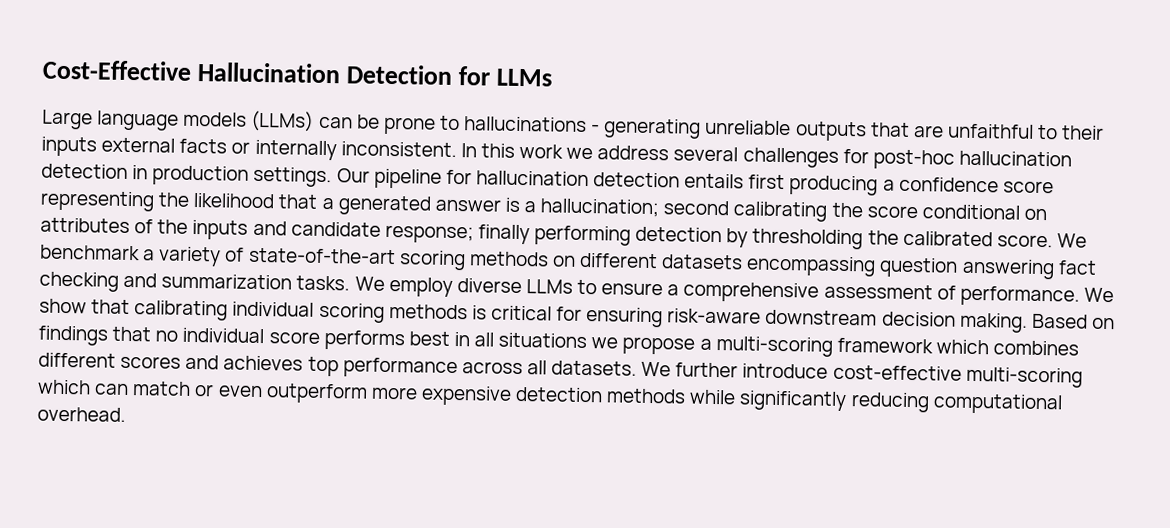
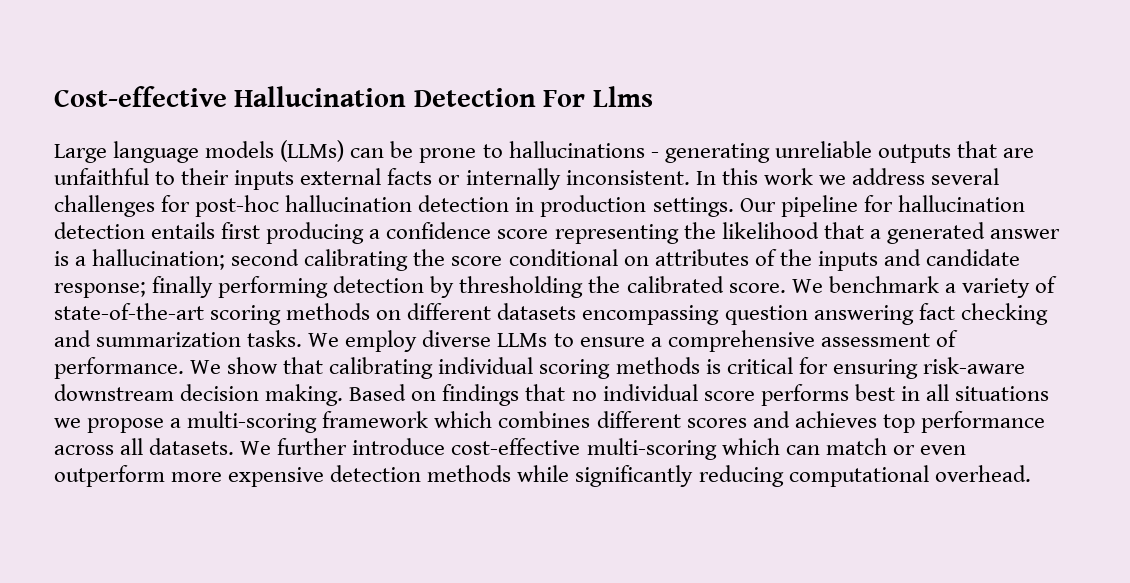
- Cost-Effective Hallucination Detection for LLMs
+ Cost-effective Hallucination Detection For Llms

